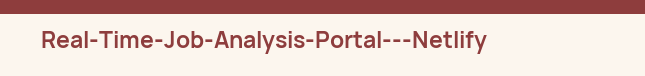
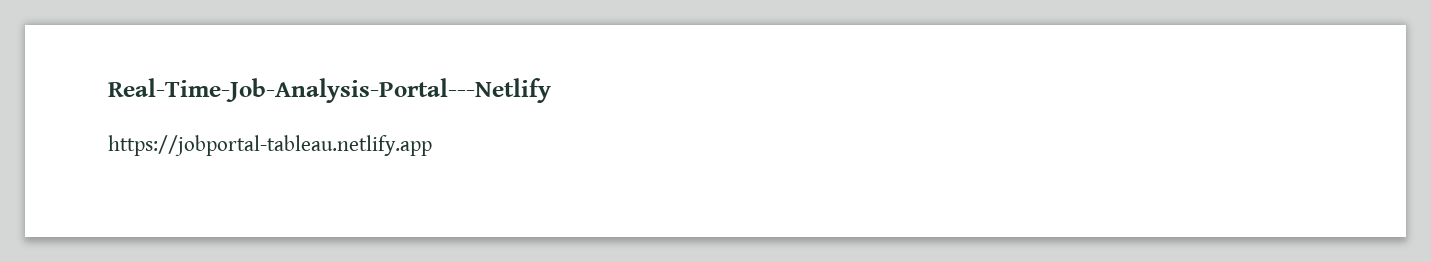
+ https://jobportal-tableau.netlify.app

